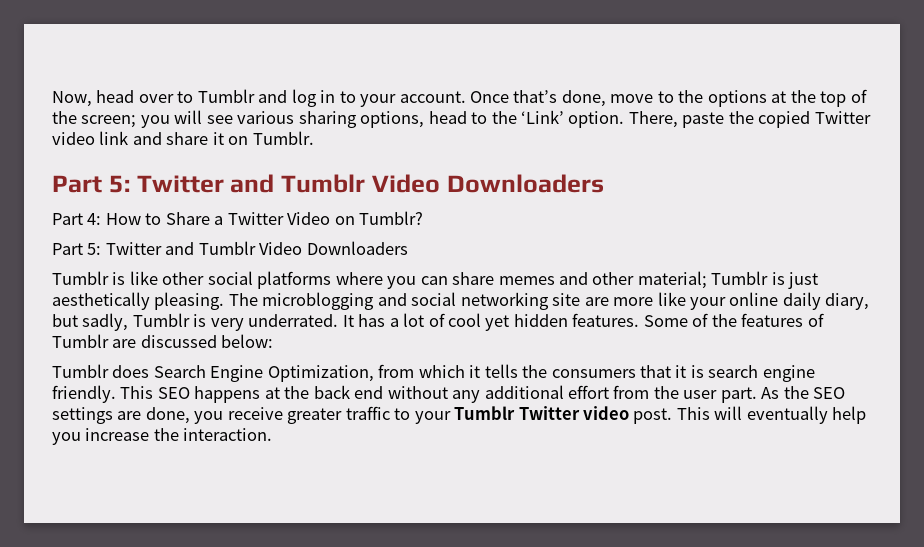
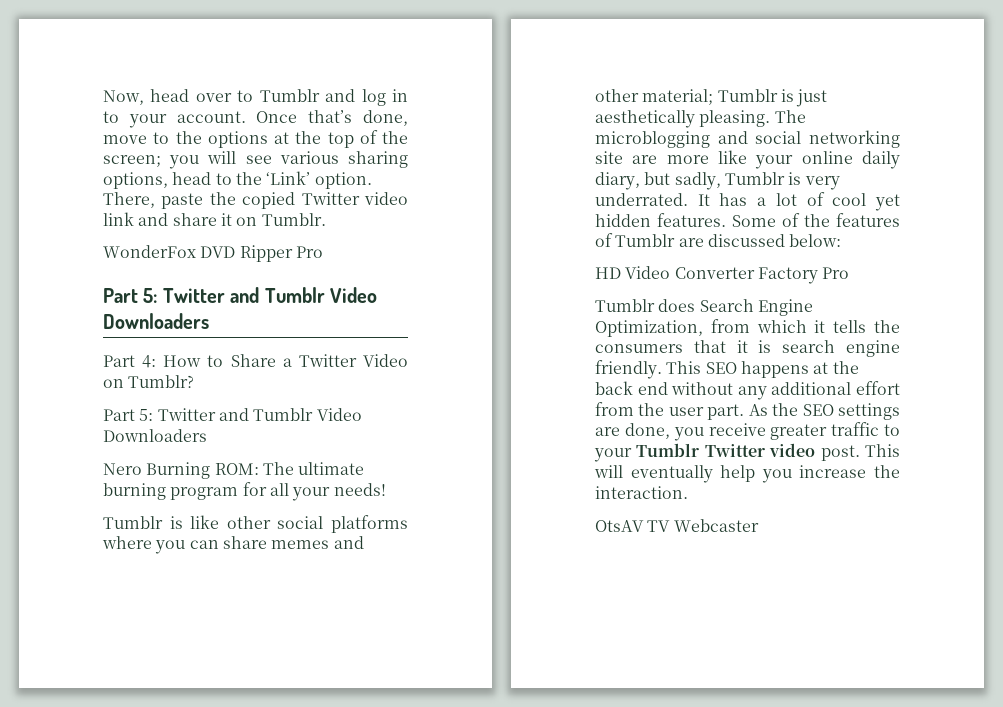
+ WonderFox DVD Ripper Pro
+ Nero Burning ROM: The ultimate burning program for all your needs!
+ HD Video Converter Factory Pro
+ OtsAV TV Webcaster

